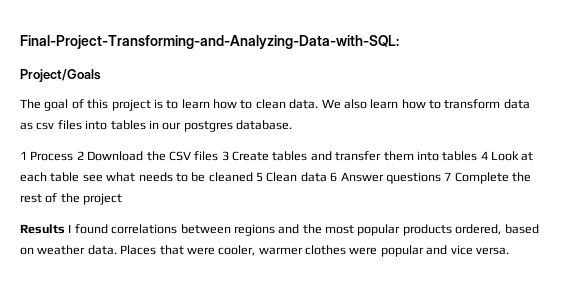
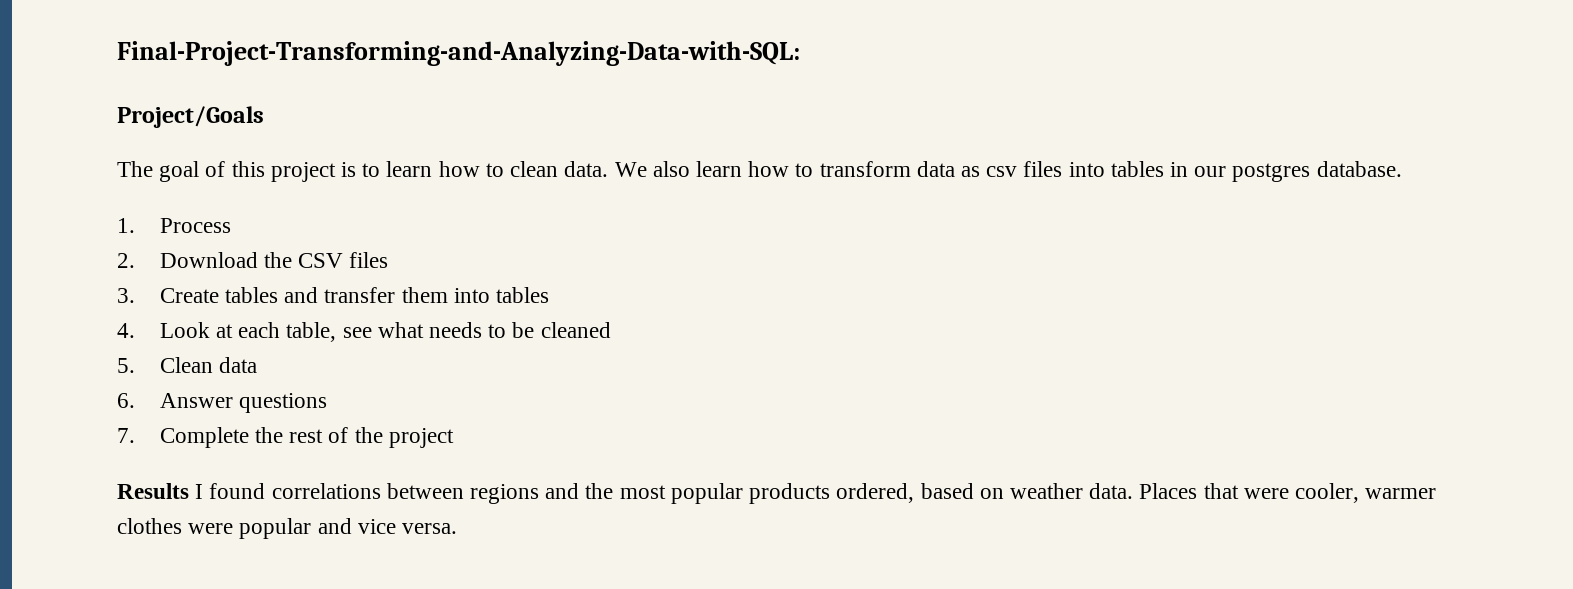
- 1 Process 2 Download the CSV files 3 Create tables and transfer them into tables 4 Look at each table see what needs to be cleaned 5 Clean data 6 Answer questions 7 Complete the rest of the project
+ 1. Process
+ 2. Download the CSV files
+ 3. Create tables and transfer them into tables
+ 4. Look at each table, see what needs to be cleaned
+ 5. Clean data
+ 6. Answer questions
+ 7. Complete the rest of the project

